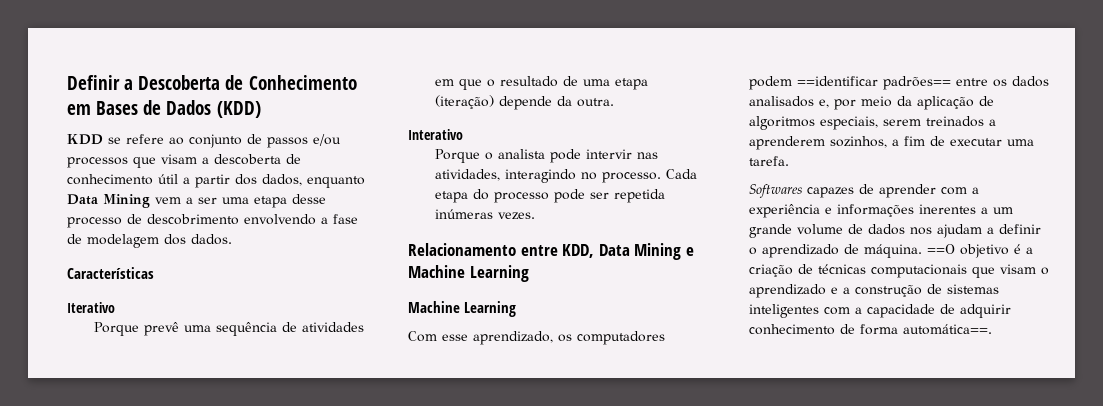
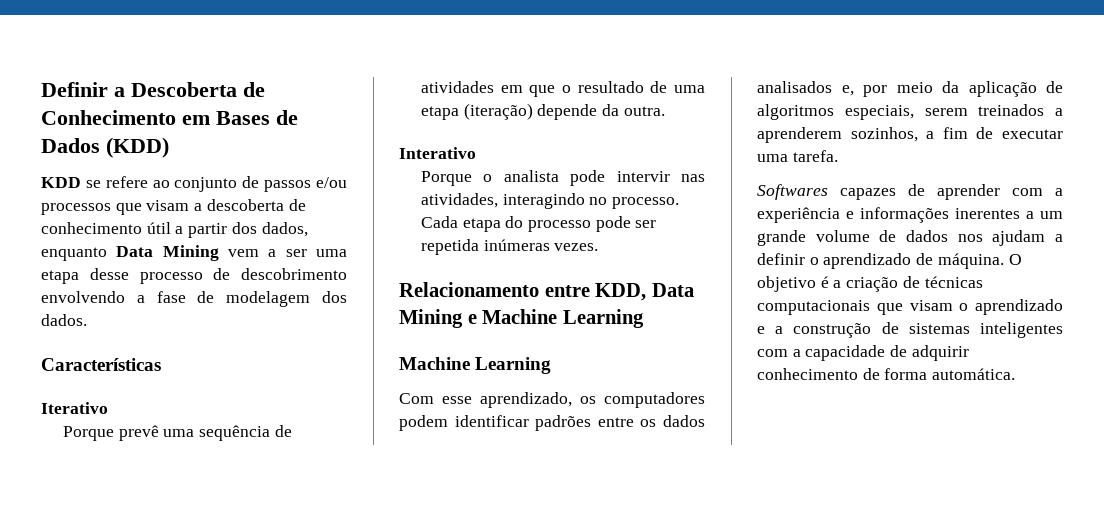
- Com esse aprendizado, os computadores podem ==identificar padrões== entre os dados analisados e, por meio da aplicação de algoritmos especiais, serem treinados a aprenderem sozinhos, a fim de executar uma tarefa.
+ Com esse aprendizado, os computadores podem identificar padrões entre os dados analisados e, por meio da aplicação de algoritmos especiais, serem treinados a aprenderem sozinhos, a fim de executar uma tarefa.
- ==O objetivo é a criação de técnicas computacionais que visam o aprendizado e a construção de sistemas inteligentes com a capacidade de adquirir conhecimento de forma automática==.
+ O objetivo é a criação de técnicas computacionais que visam o aprendizado e a construção de sistemas inteligentes com a capacidade de adquirir conhecimento de forma automática.

